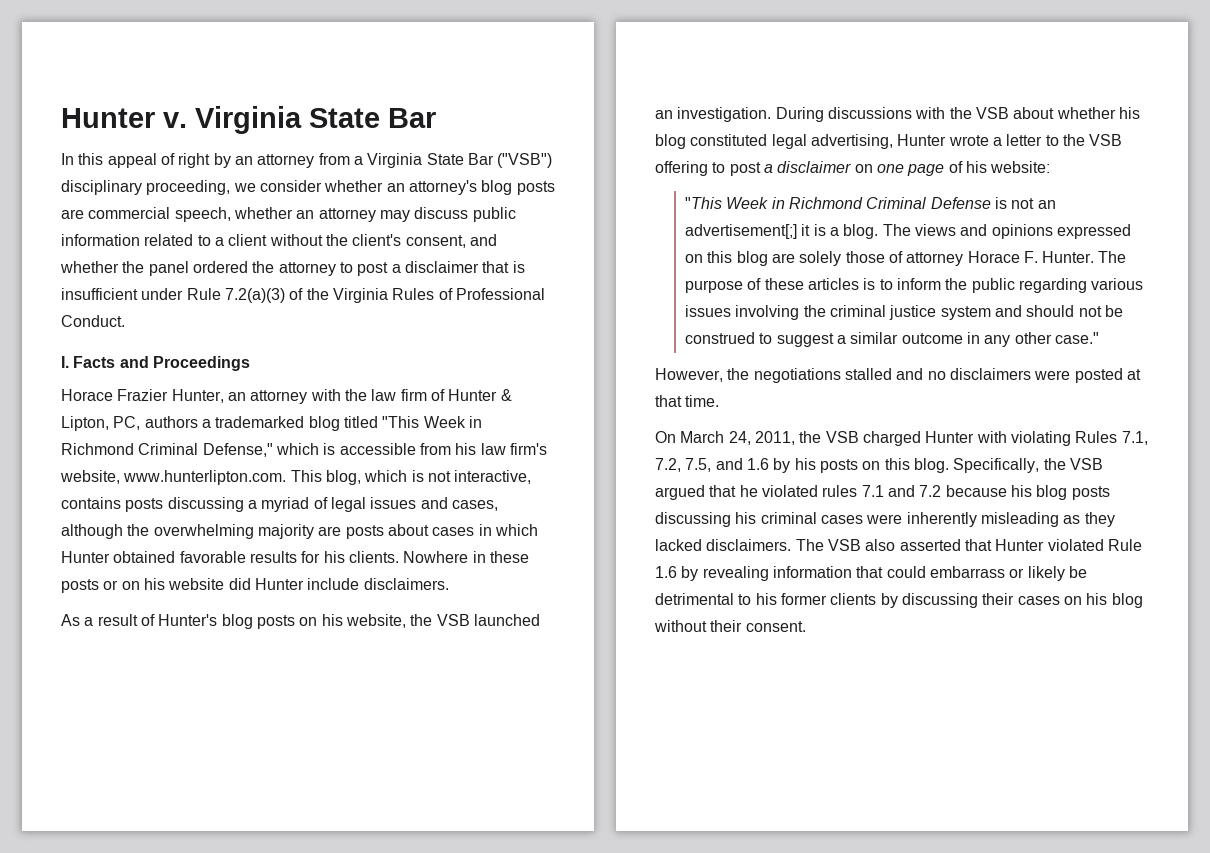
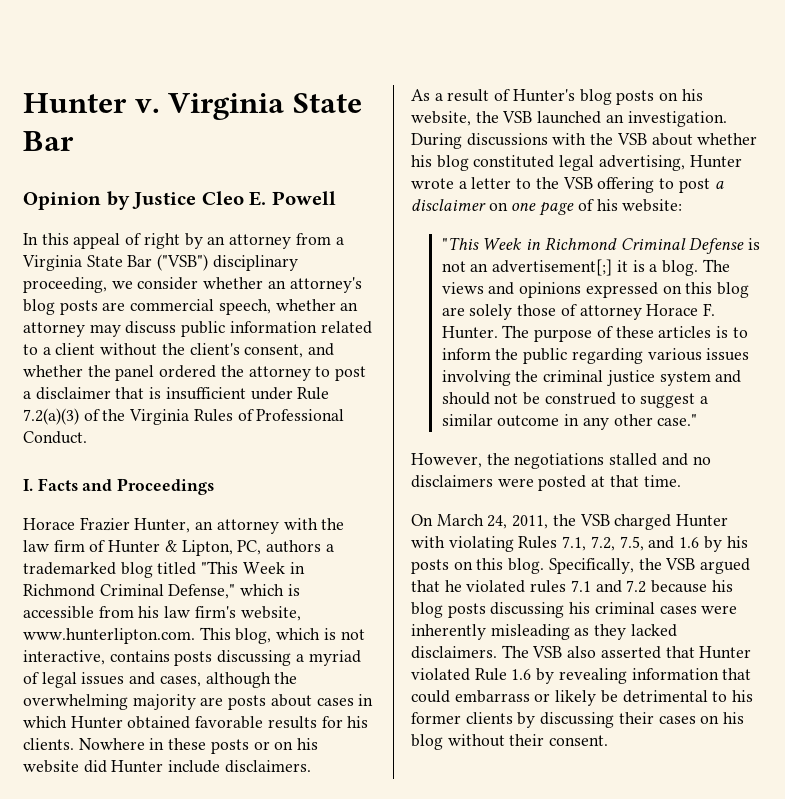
+ Opinion by Justice Cleo E. Powell

